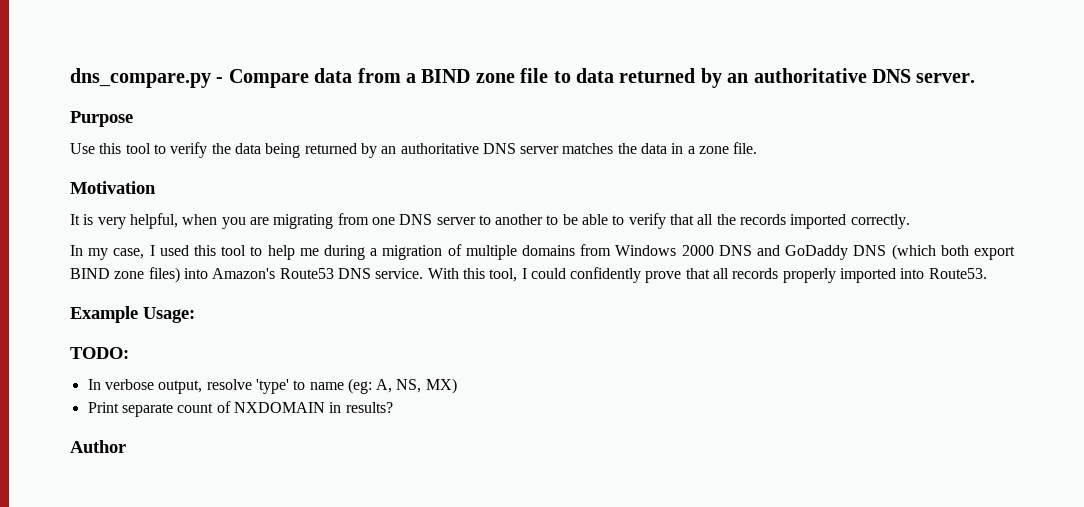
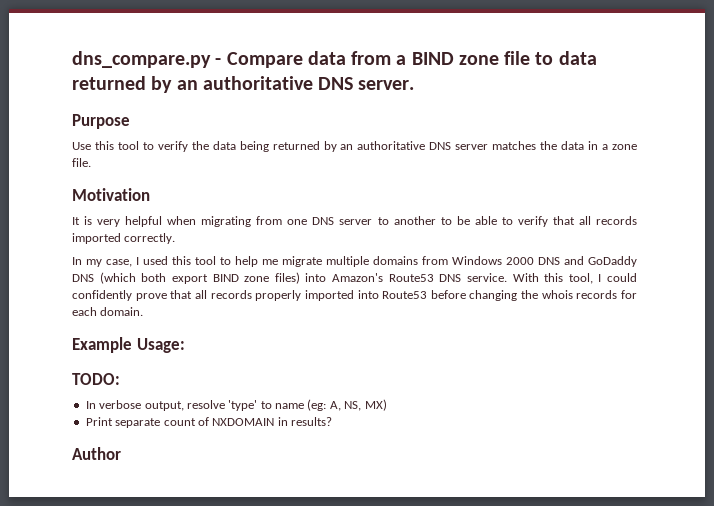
- It is very helpful, when you are migrating from one DNS server to another to be able to verify that all the records imported correctly.
+ It is very helpful when migrating from one DNS server to another to be able to verify that all records imported correctly.
- In my case, I used this tool to help me during a migration of multiple domains from Windows 2000 DNS and GoDaddy DNS (which both export BIND zone files) into Amazon's Route53 DNS service.
+ In my case, I used this tool to help me migrate multiple domains from Windows 2000 DNS and GoDaddy DNS (which both export BIND zone files) into Amazon's Route53 DNS service.
- With this tool, I could confidently prove that all records properly imported into Route53.
+ With this tool, I could confidently prove that all records properly imported into Route53 before changing the whois records for each domain.

